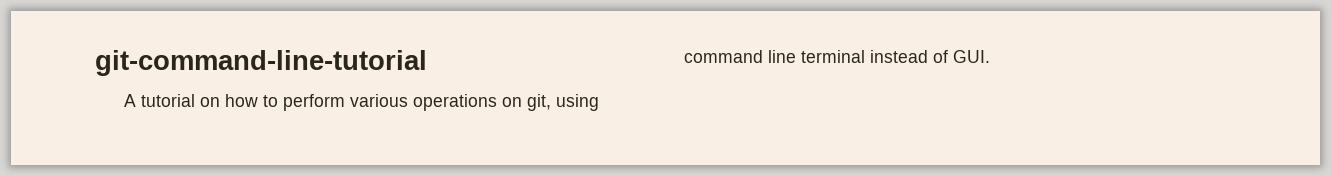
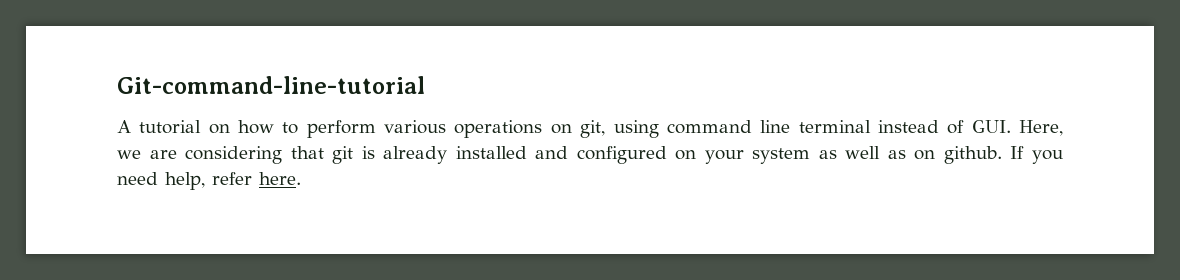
- git-command-line-tutorial
+ Git-command-line-tutorial
- A tutorial on how to perform various operations on git, using command line terminal instead of GUI.
+ A tutorial on how to perform various operations on git, using command line terminal instead of GUI. Here, we are considering that git is already installed and configured on your system as well as on github. If you need help, refer here.

